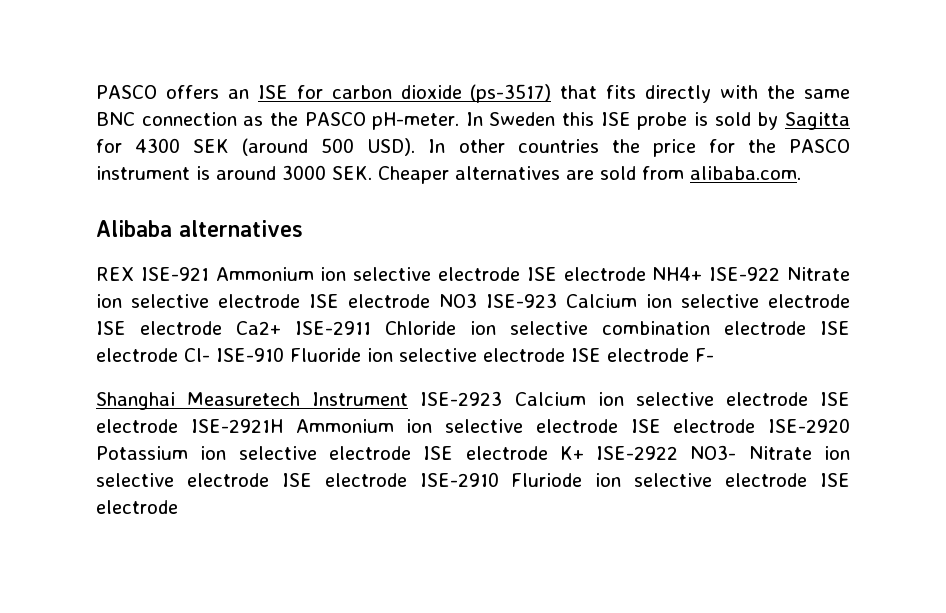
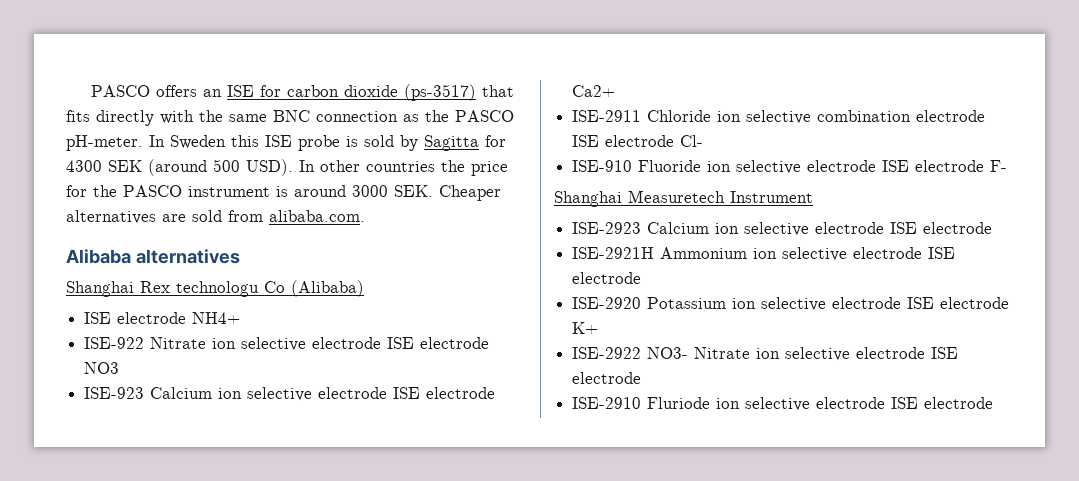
- REX ISE-921 Ammonium ion selective electrode ISE electrode NH4+ ISE-922 Nitrate ion selective electrode ISE electrode NO3 ISE-923 Calcium ion selective electrode ISE electrode Ca2+ ISE-2911 Chloride ion selective combination electrode ISE electrode Cl- ISE-910 Fluoride ion selective electrode ISE electrode F-
+ Shanghai Rex technologu Co (Alibaba)
+ ISE electrode NH4+
+ ISE-922 Nitrate ion selective electrode ISE electrode NO3
+ ISE-923 Calcium ion selective electrode ISE electrode Ca2+
+ ISE-2911 Chloride ion selective combination electrode ISE electrode Cl-
+ ISE-910 Fluoride ion selective electrode ISE electrode F-
- Shanghai Measuretech Instrument ISE-2923 Calcium ion selective electrode ISE electrode ISE-2921H Ammonium ion selective electrode ISE electrode ISE-2920 Potassium ion selective electrode ISE electrode K+ ISE-2922 NO3- Nitrate ion selective electrode ISE electrode ISE-2910 Fluriode ion selective electrode ISE electrode
+ Shanghai Measuretech Instrument
+ ISE-2923 Calcium ion selective electrode ISE electrode
+ ISE-2921H Ammonium ion selective electrode ISE electrode
+ ISE-2920 Potassium ion selective electrode ISE electrode K+
+ ISE-2922 NO3- Nitrate ion selective electrode ISE electrode
+ ISE-2910 Fluriode ion selective electrode ISE electrode

